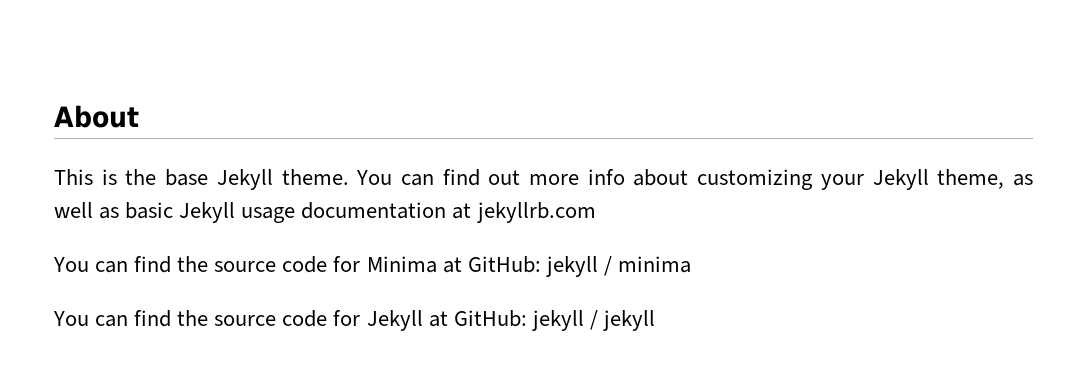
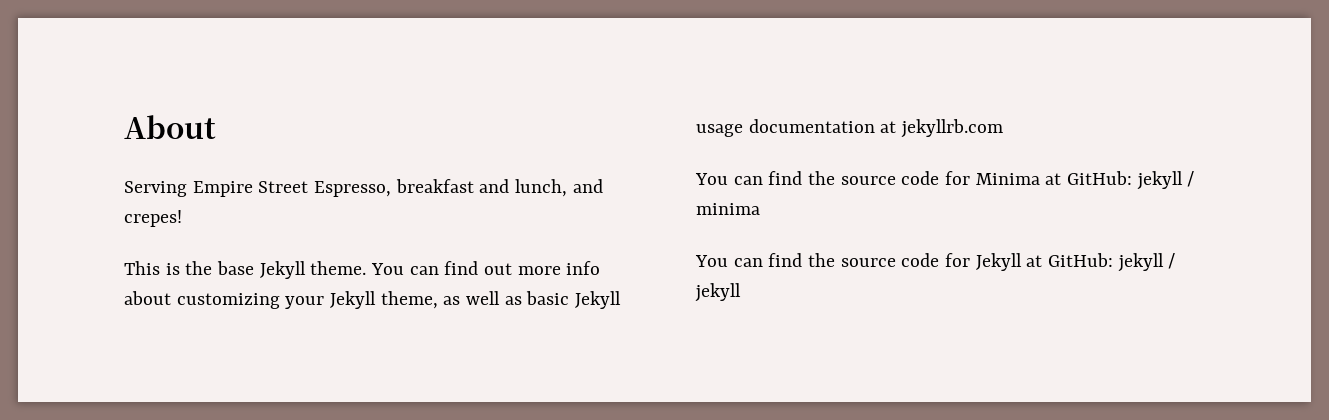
+ Serving Empire Street Espresso, breakfast and lunch, and crepes!

